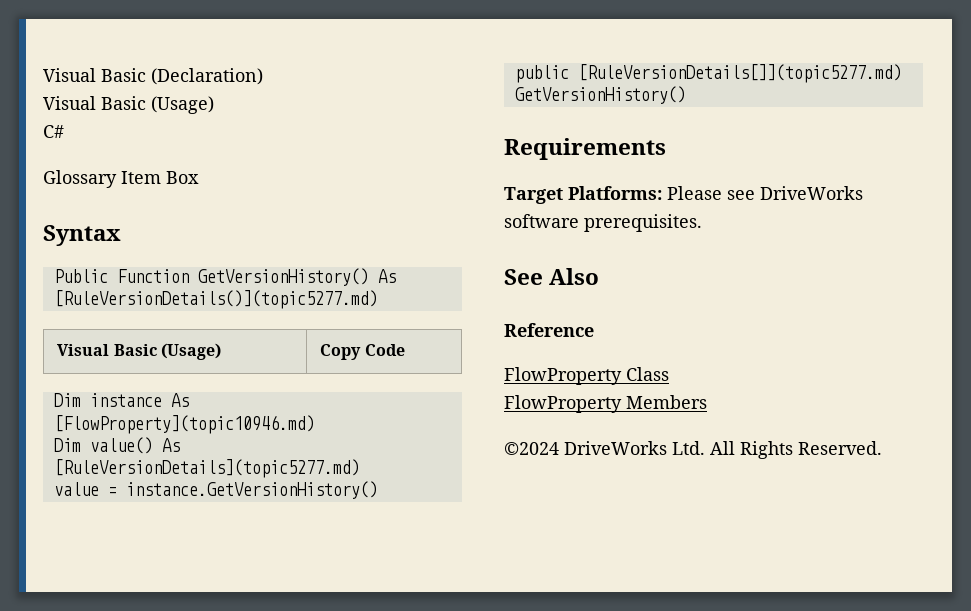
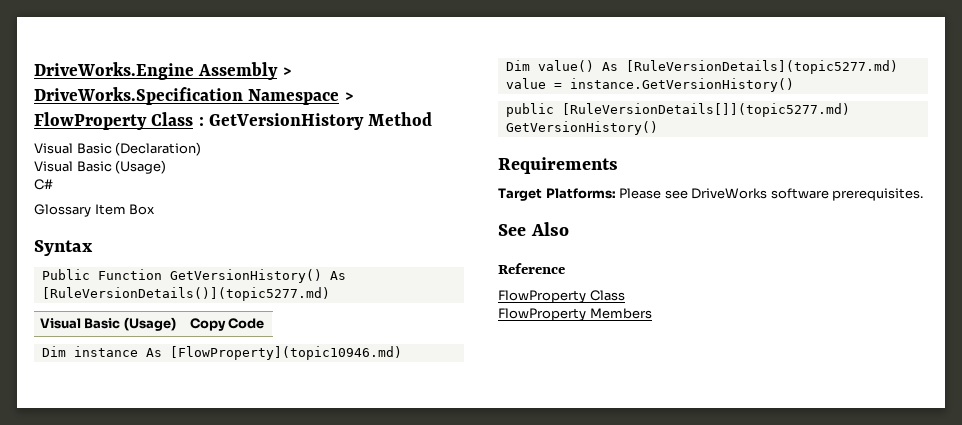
+ DriveWorks.Engine Assembly > DriveWorks.Specification Namespace > FlowProperty Class : GetVersionHistory Method
- ©2024 DriveWorks Ltd. All Rights Reserved.

